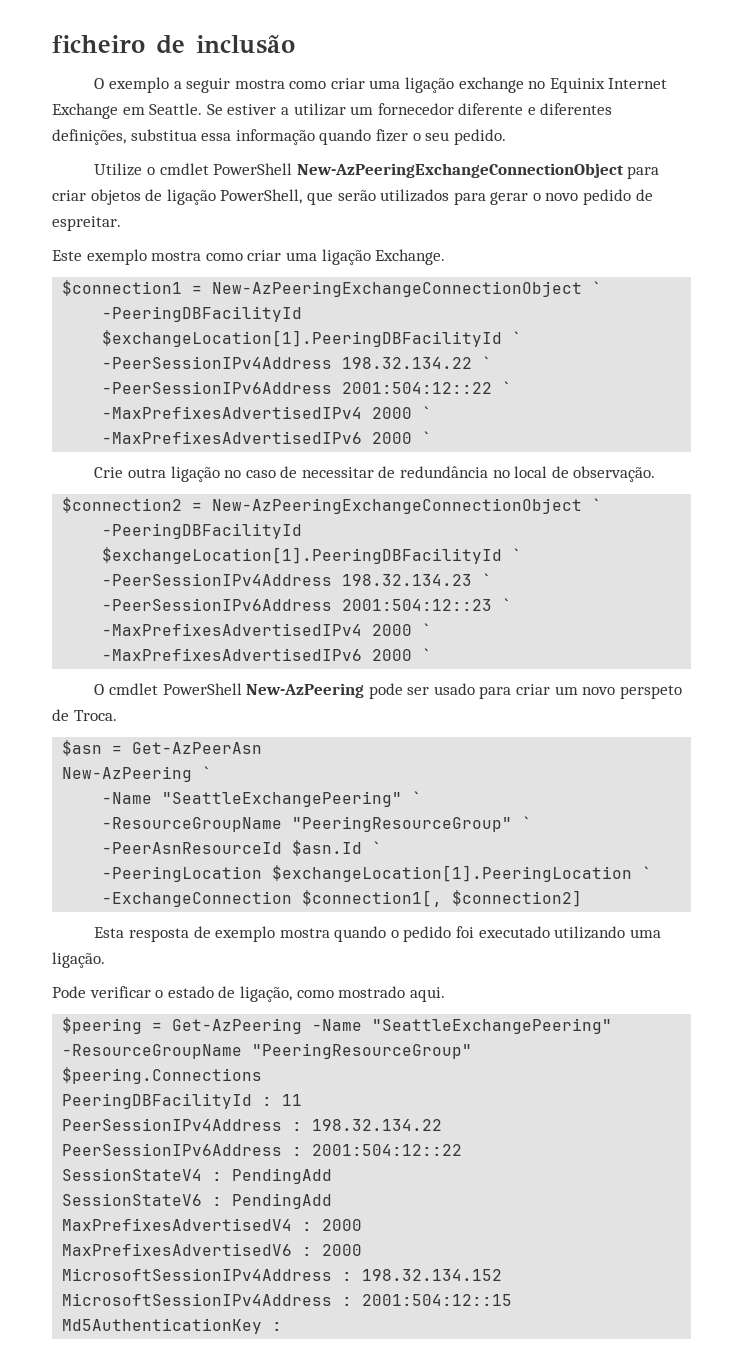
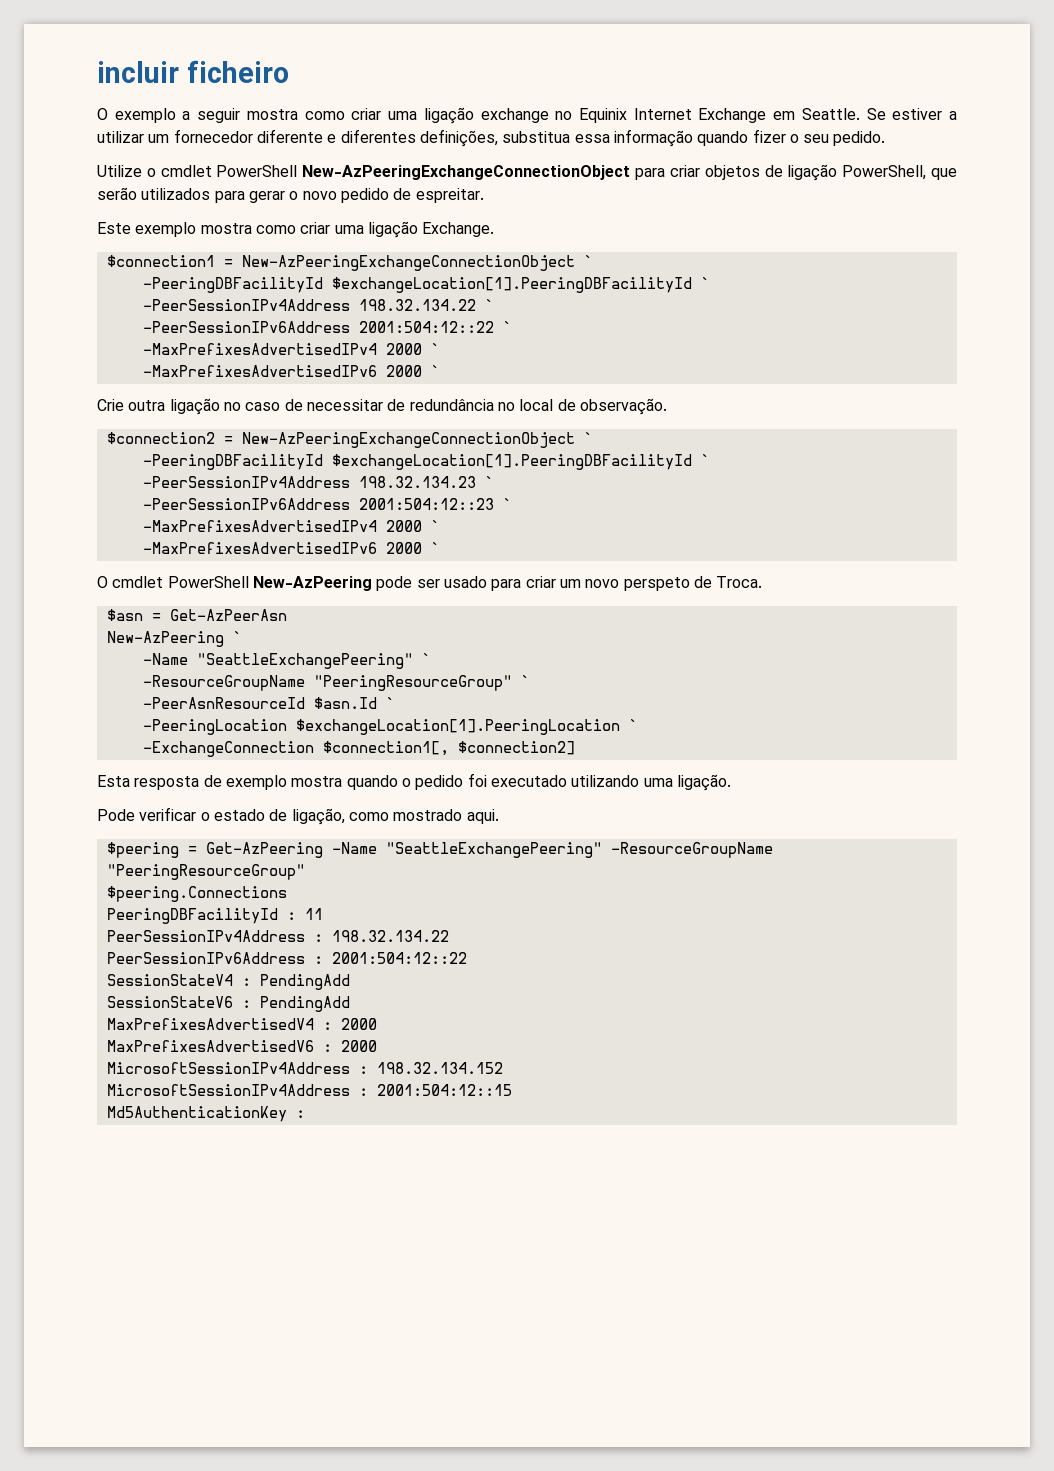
- ficheiro de inclusão
+ incluir ficheiro

